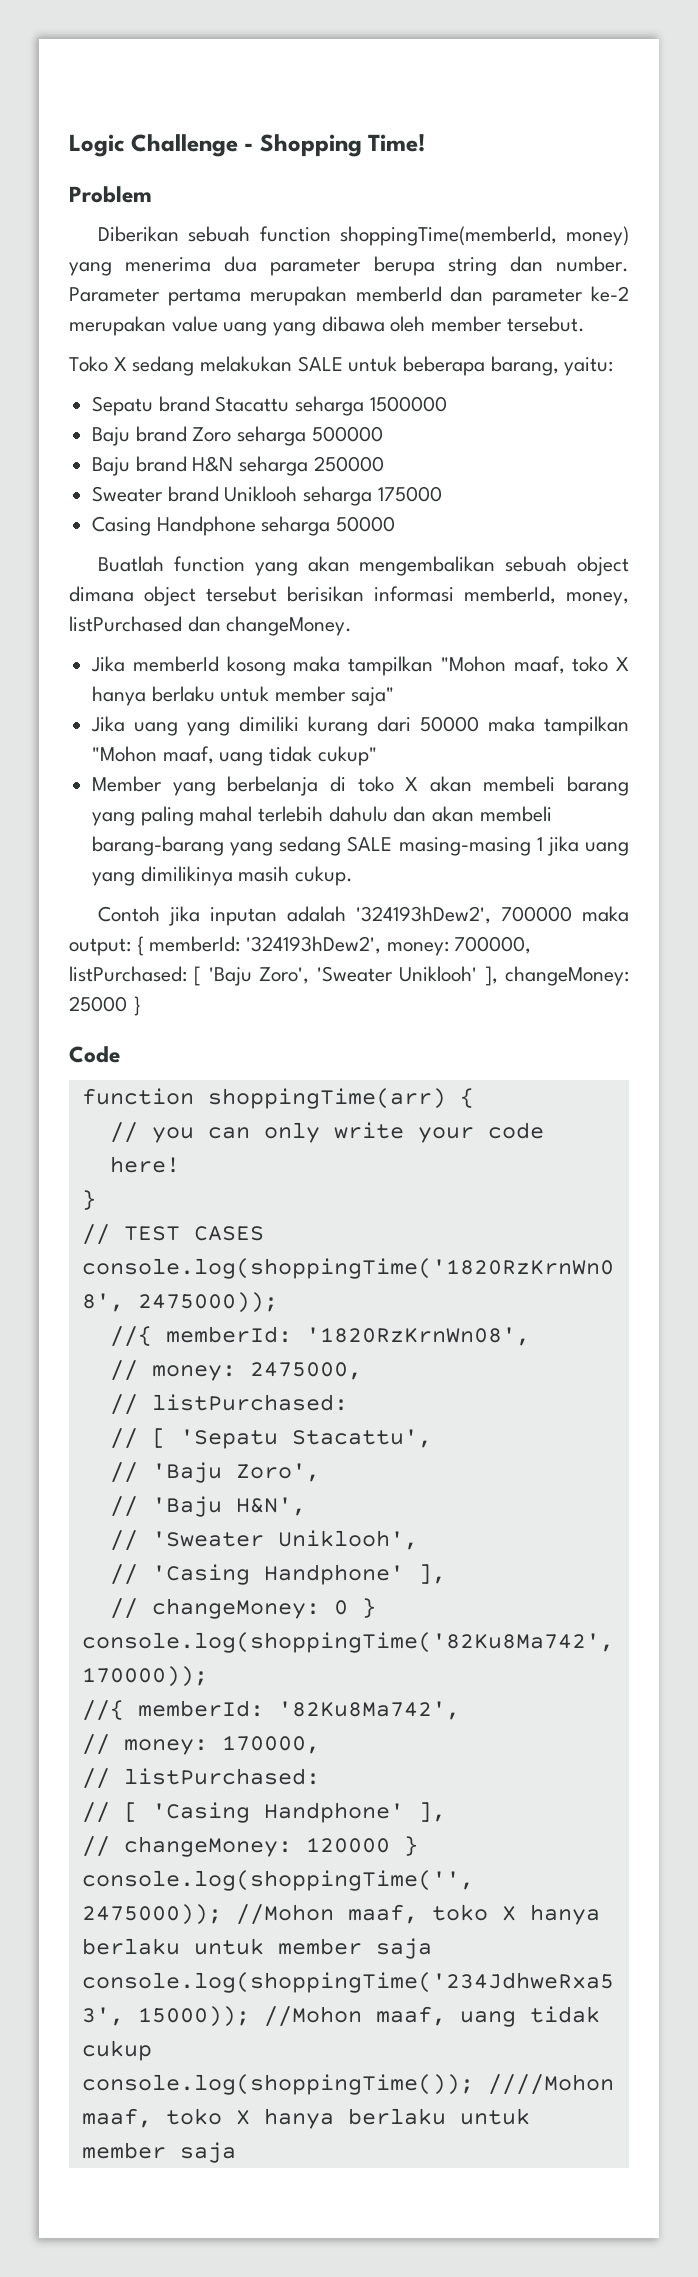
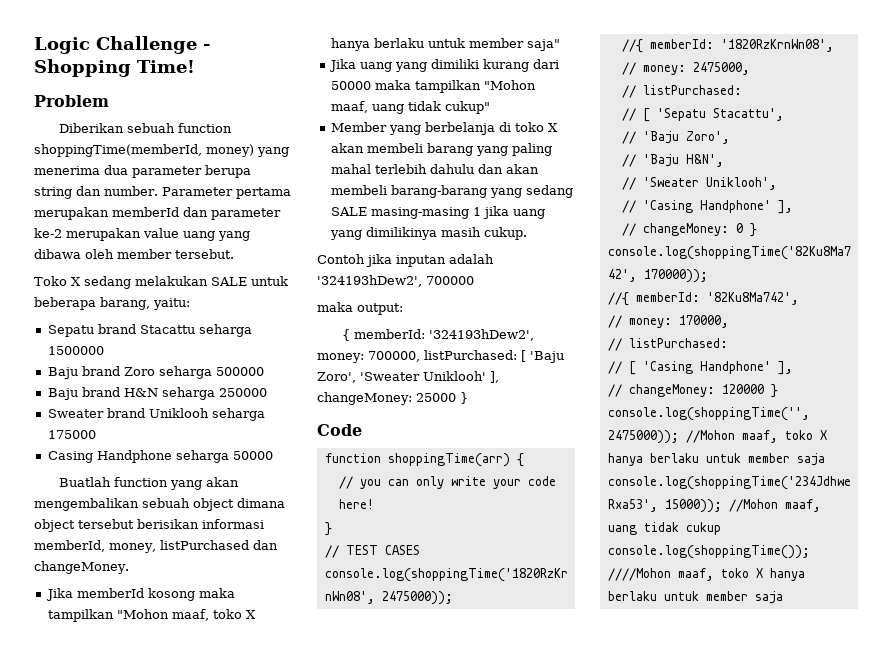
- Contoh jika inputan adalah '324193hDew2', 700000 maka output: { memberId: '324193hDew2', money: 700000, listPurchased: [ 'Baju Zoro', 'Sweater Uniklooh' ], changeMoney: 25000 }
+ Contoh jika inputan adalah '324193hDew2', 700000
+ maka output:
+ { memberId: '324193hDew2', money: 700000, listPurchased: [ 'Baju Zoro', 'Sweater Uniklooh' ], changeMoney: 25000 }

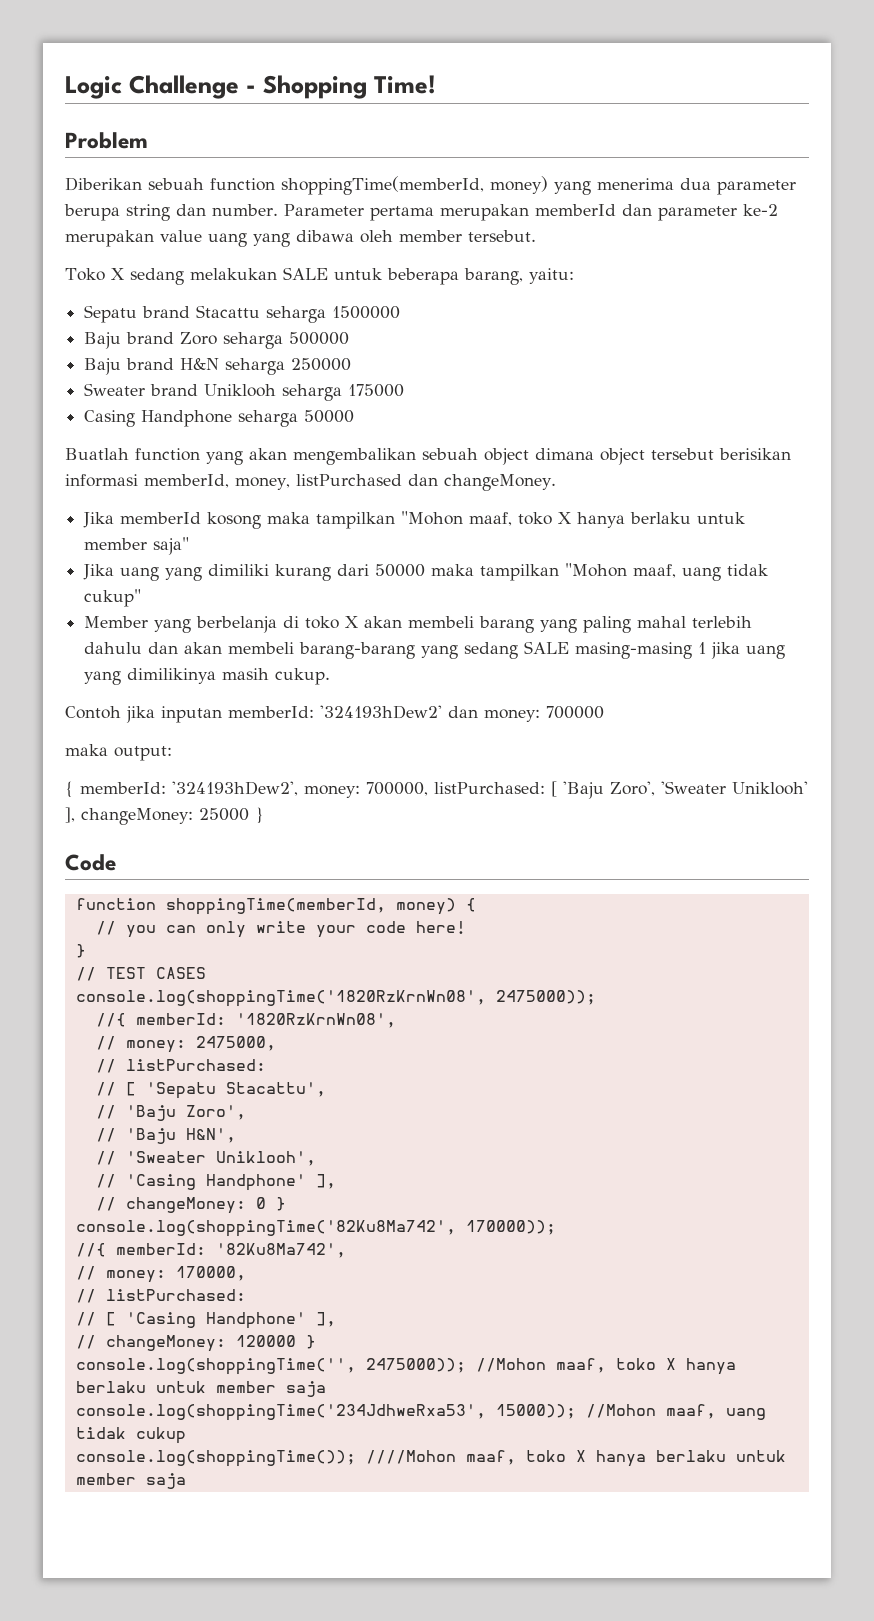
- Contoh jika inputan adalah '324193hDew2', 700000
+ Contoh jika inputan memberId: '324193hDew2' dan money: 700000
- function shoppingTime(arr) {
+ function shoppingTime(memberId, money) {

